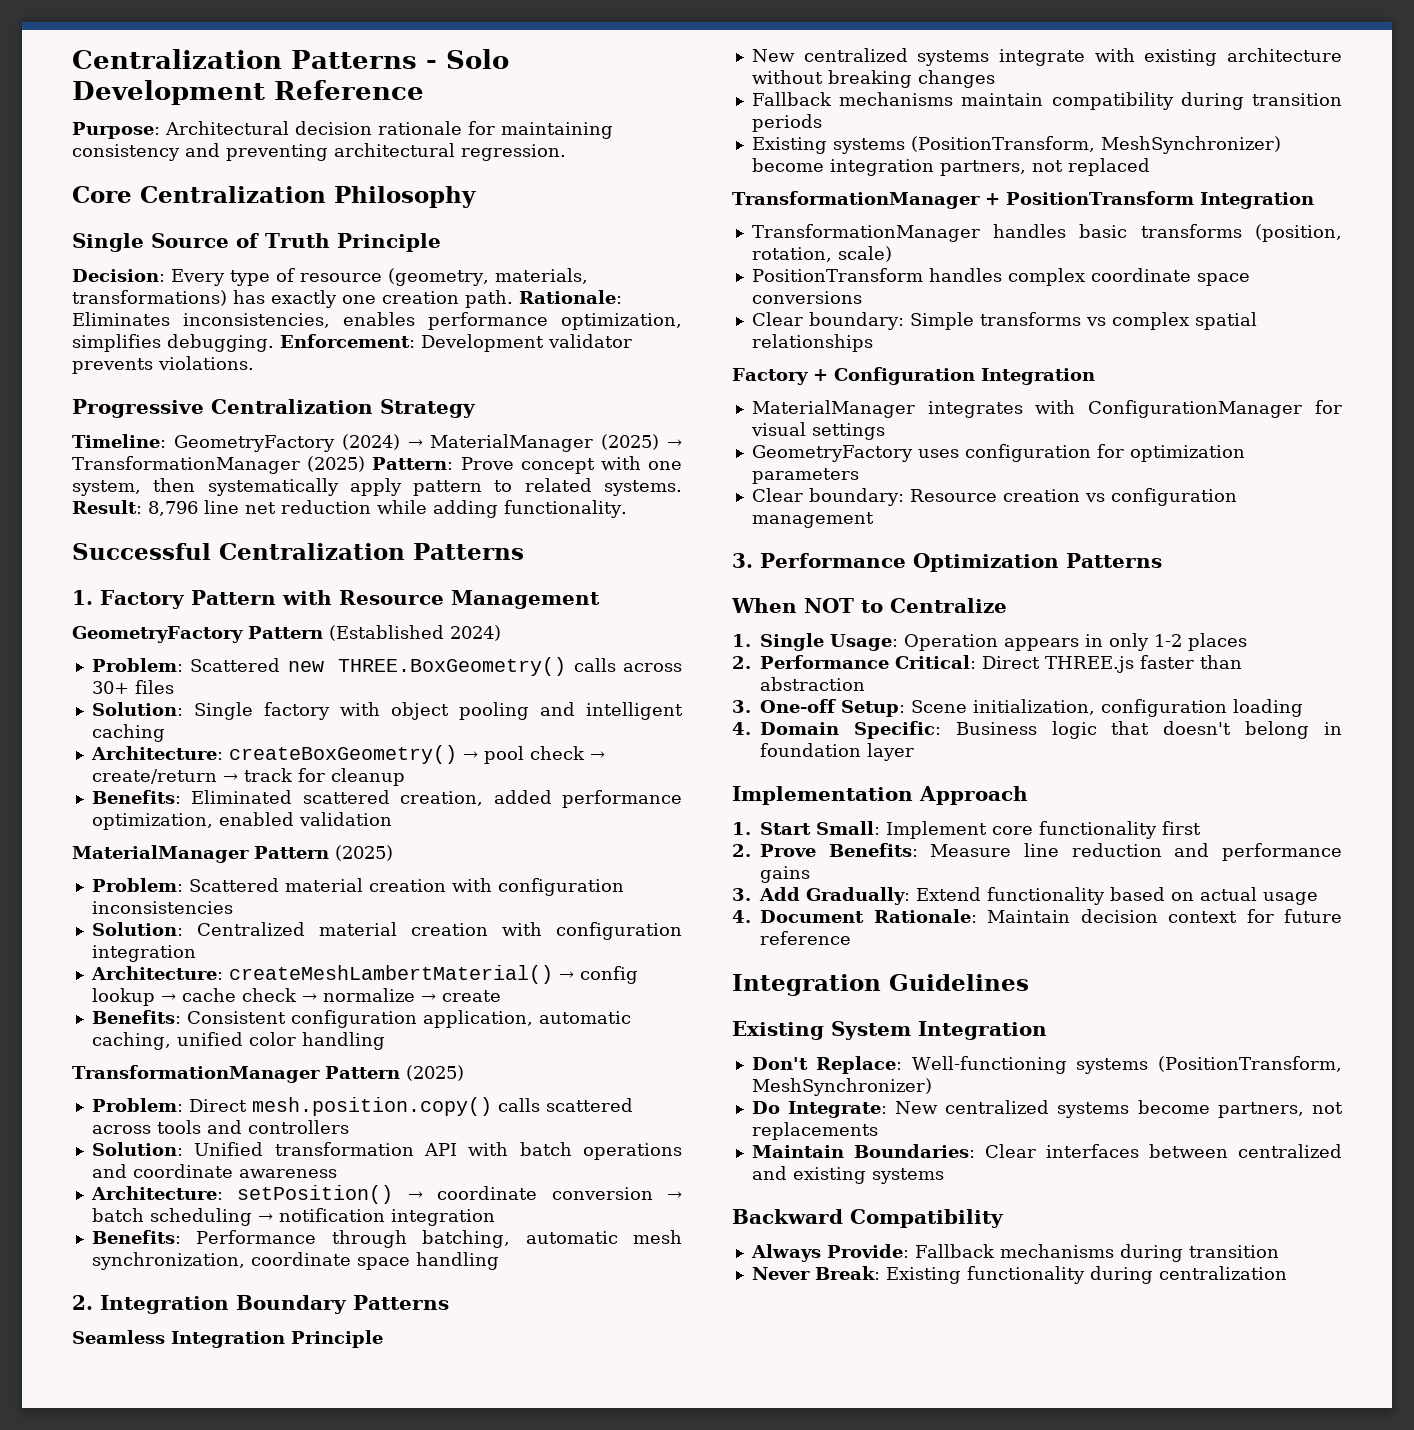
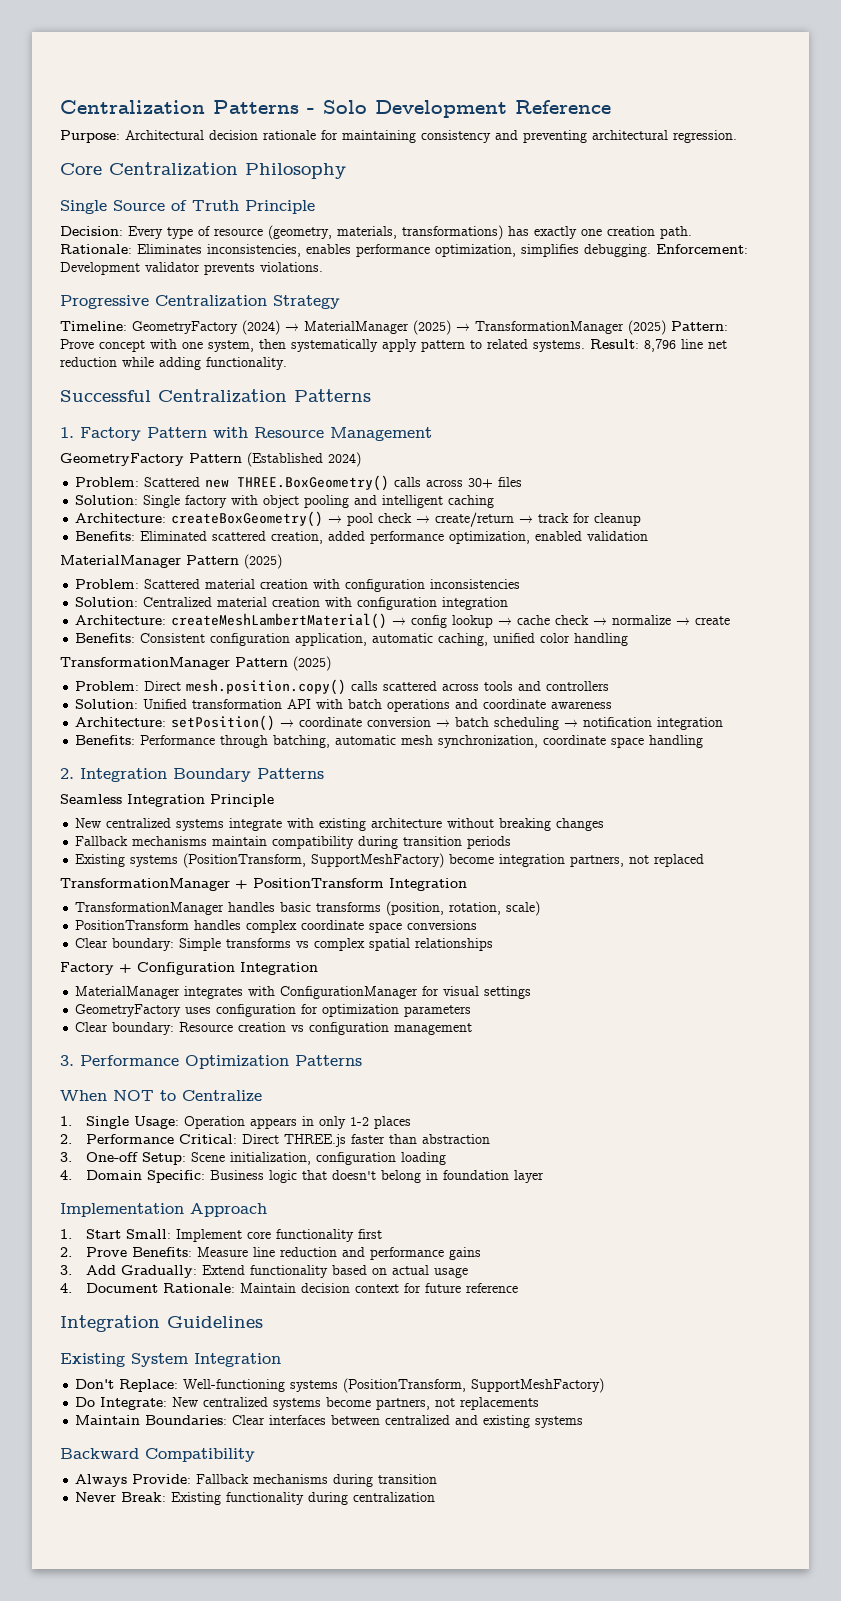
- Existing systems (PositionTransform, MeshSynchronizer) become integration partners, not replaced
+ Existing systems (PositionTransform, SupportMeshFactory) become integration partners, not replaced
- Don't Replace: Well-functioning systems (PositionTransform, MeshSynchronizer)
+ Don't Replace: Well-functioning systems (PositionTransform, SupportMeshFactory)

